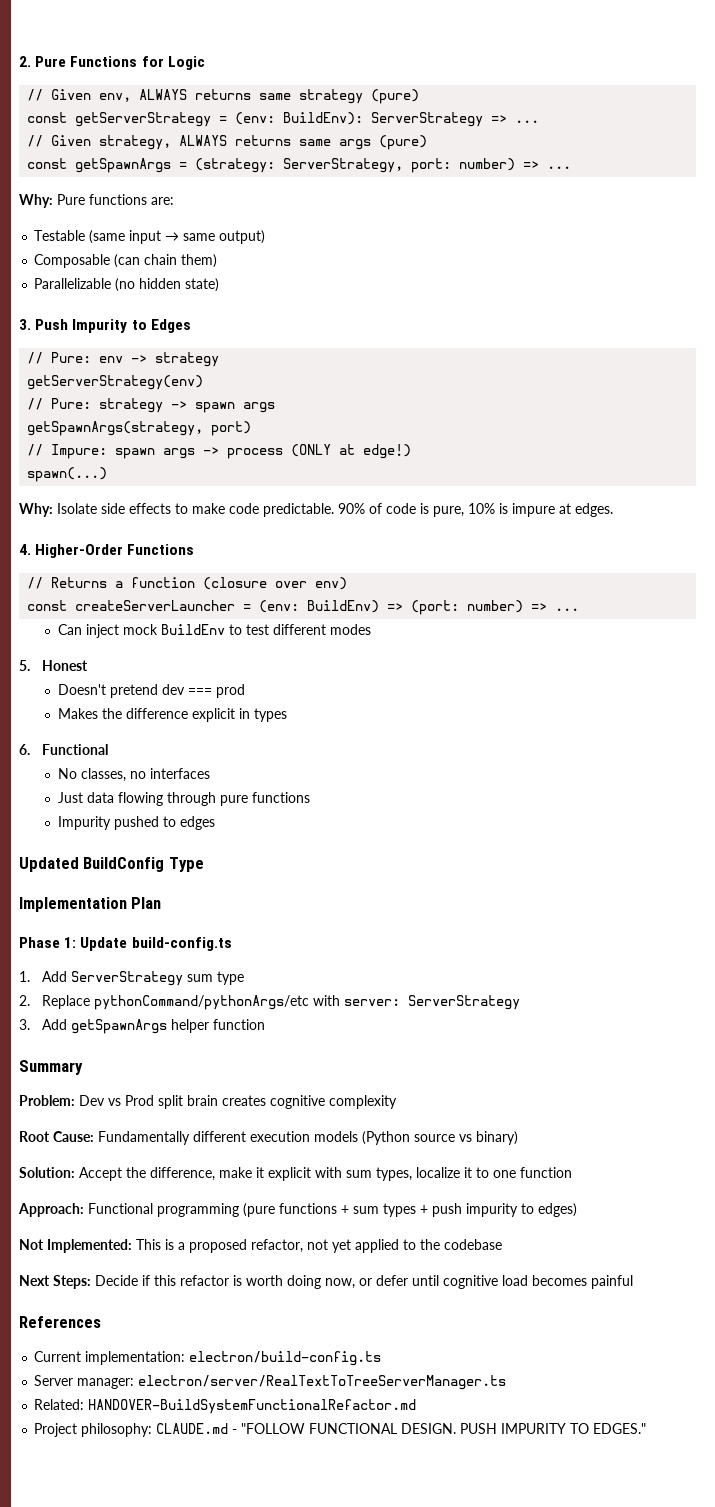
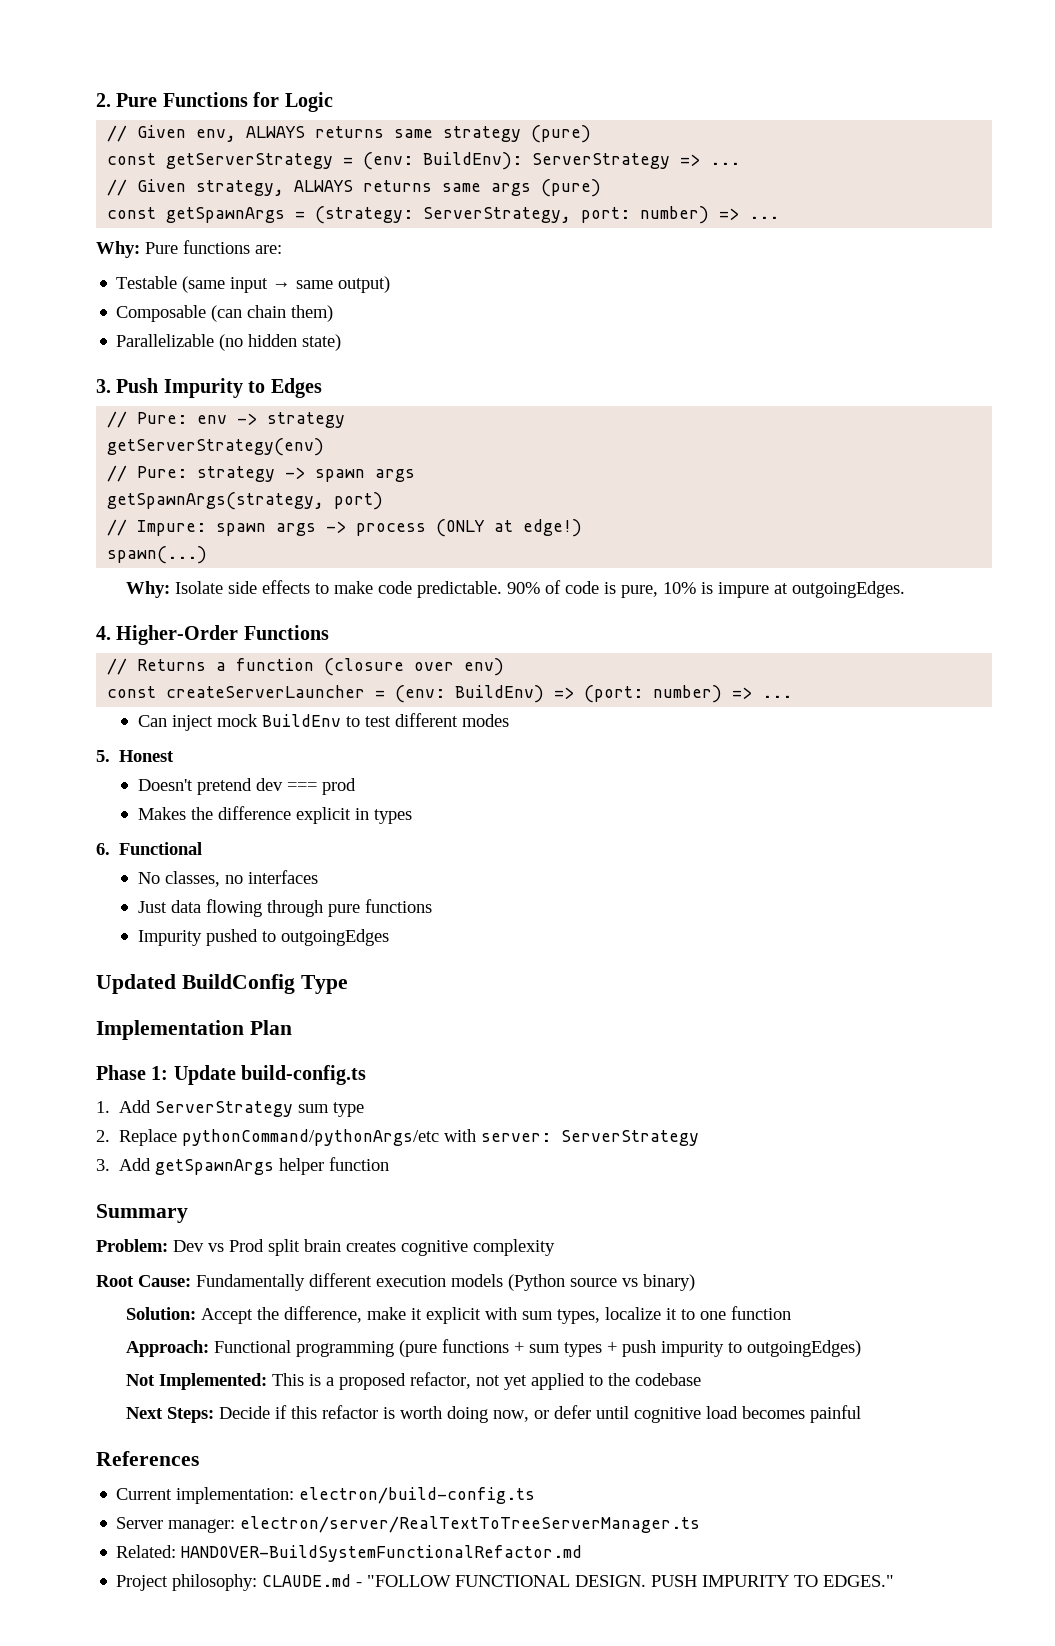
- 90% of code is pure, 10% is impure at edges.
+ 90% of code is pure, 10% is impure at outgoingEdges.
- Impurity pushed to edges
+ Impurity pushed to outgoingEdges
- Approach: Functional programming (pure functions + sum types + push impurity to edges)
+ Approach: Functional programming (pure functions + sum types + push impurity to outgoingEdges)

